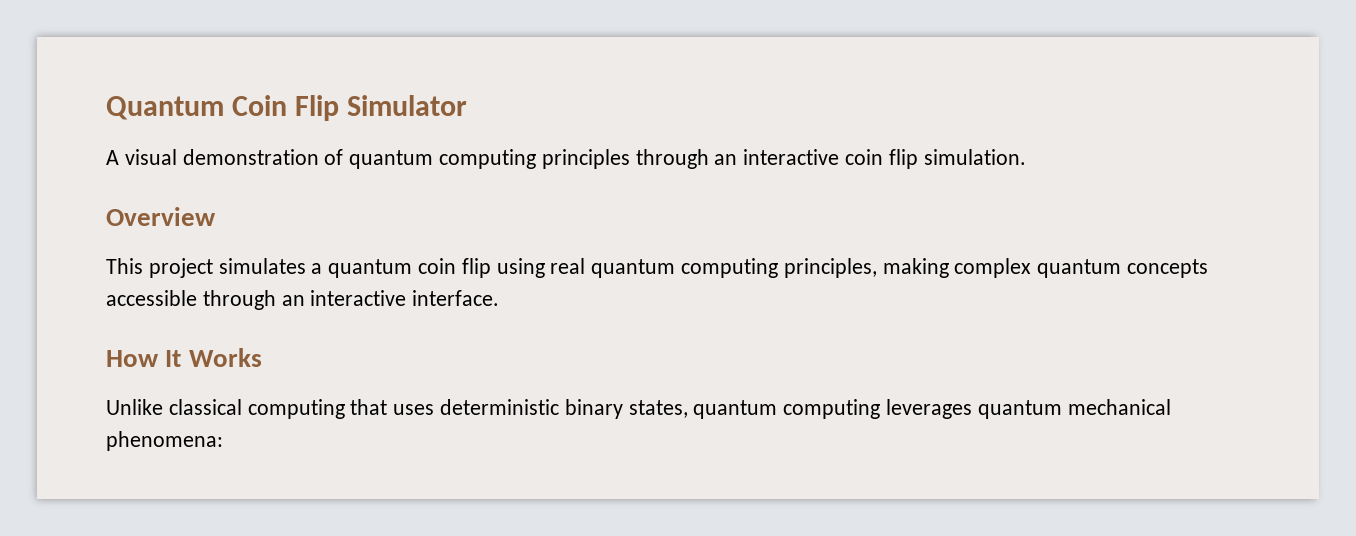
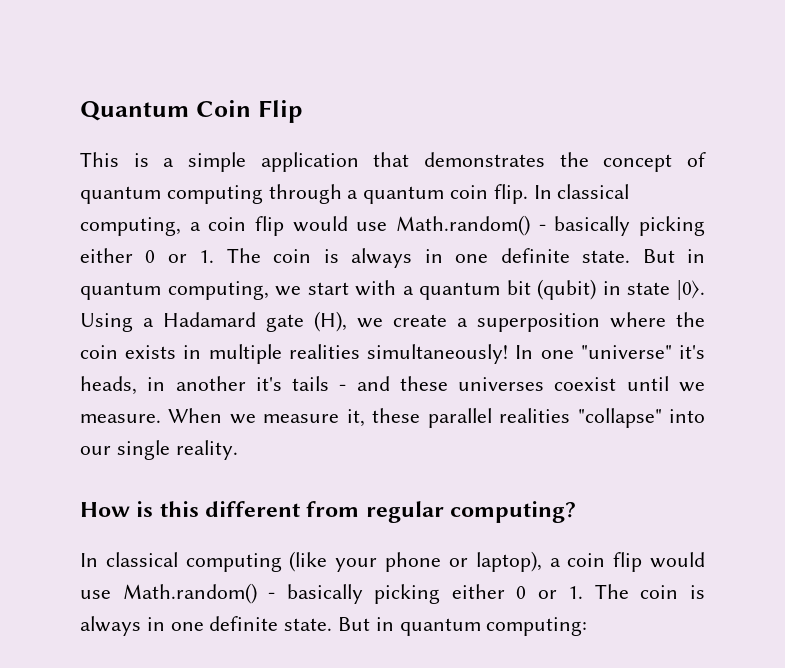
- Quantum Coin Flip Simulator
- A visual demonstration of quantum computing principles through an interactive coin flip simulation.
- Overview
- This project simulates a quantum coin flip using real quantum computing principles, making complex quantum concepts accessible through an interactive interface.
- How It Works
- Unlike classical computing that uses deterministic binary states, quantum computing leverages quantum mechanical phenomena:
+ Quantum Coin Flip
+ This is a simple application that demonstrates the concept of quantum computing through a quantum coin flip. In classical computing, a coin flip would use Math.random() - basically picking either 0 or 1. The coin is always in one definite state. But in quantum computing, we start with a quantum bit (qubit) in state |0⟩. Using a Hadamard gate (H), we create a superposition where the coin exists in multiple realities simultaneously! In one "universe" it's heads, in another it's tails - and these universes coexist until we measure. When we measure it, these parallel realities "collapse" into our single reality.
+ How is this different from regular computing?
+ In classical computing (like your phone or laptop), a coin flip would use Math.random() - basically picking either 0 or 1. The coin is always in one definite state. But in quantum computing:

